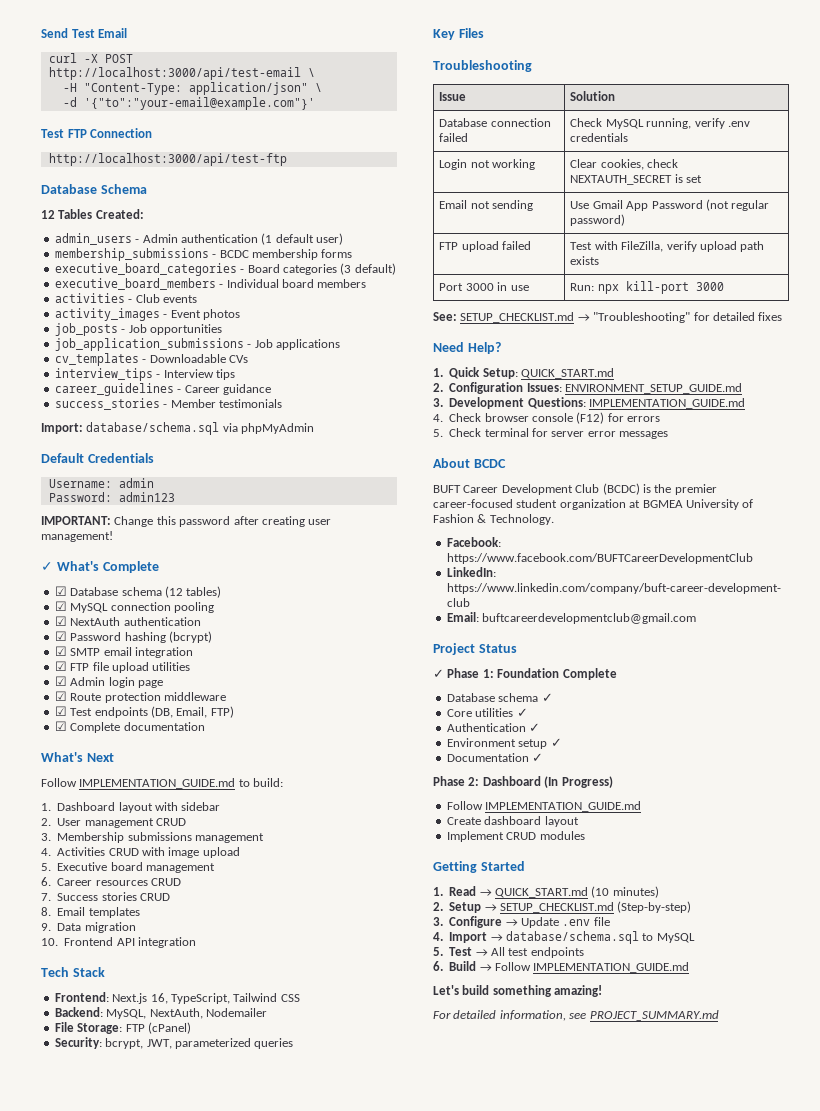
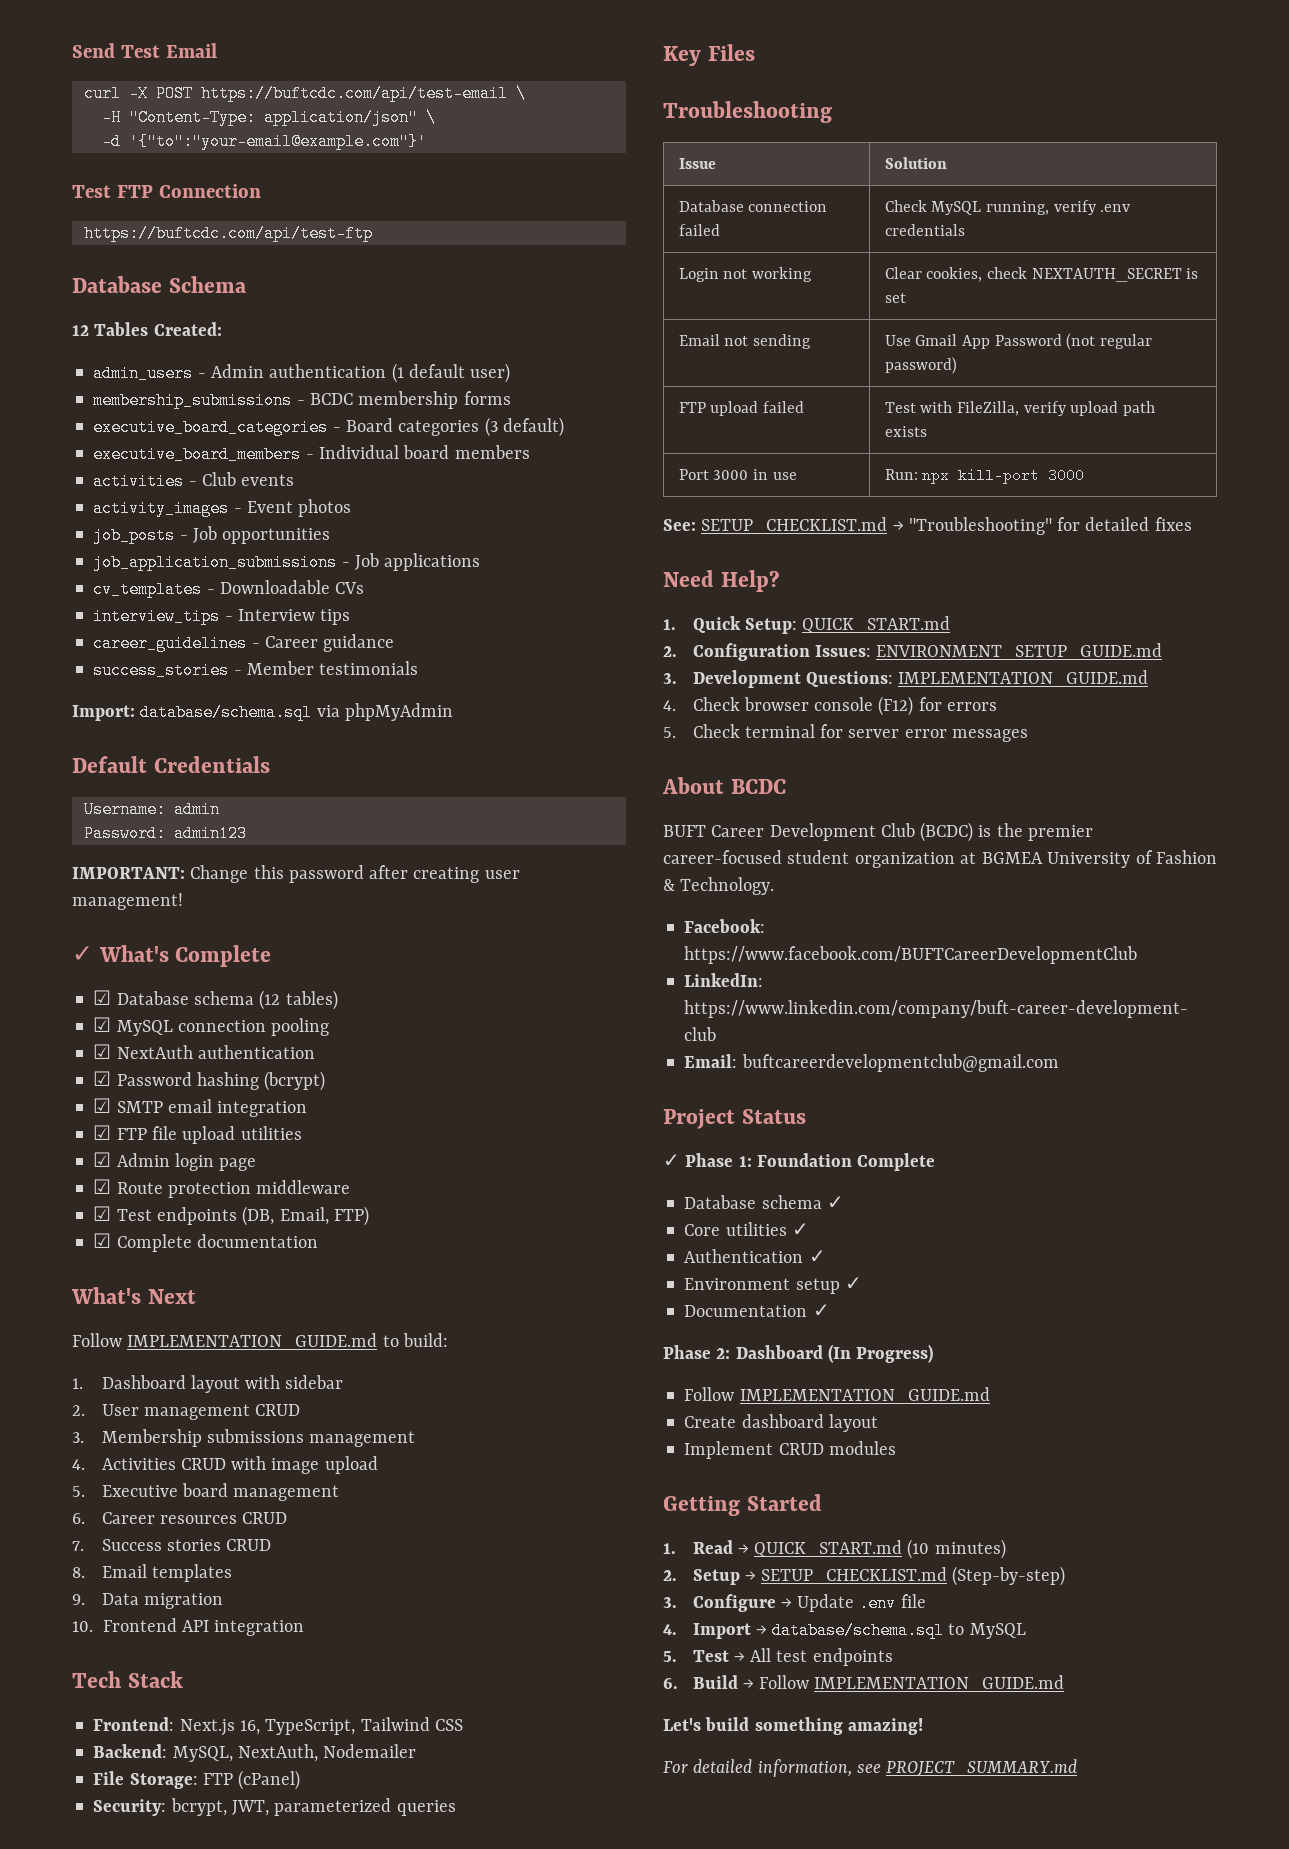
- curl -X POST http://localhost:3000/api/test-email \
+ curl -X POST https://buftcdc.com/api/test-email \
- http://localhost:3000/api/test-ftp
+ https://buftcdc.com/api/test-ftp

